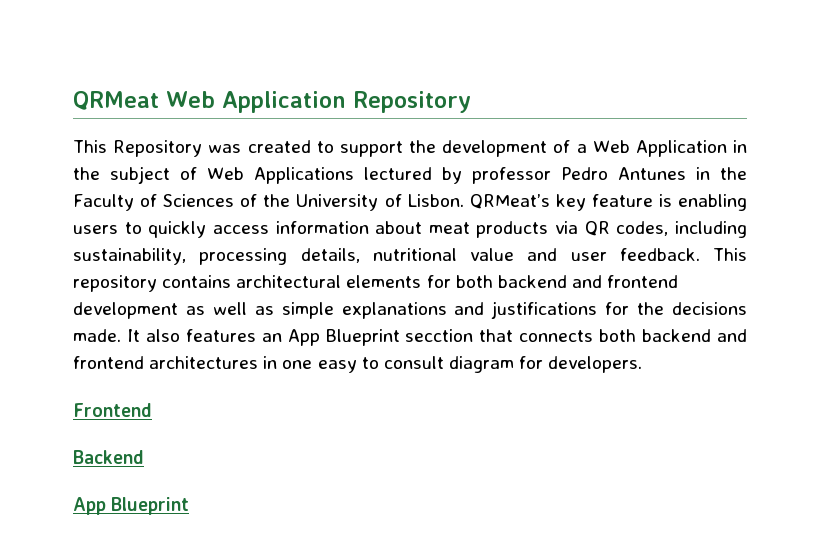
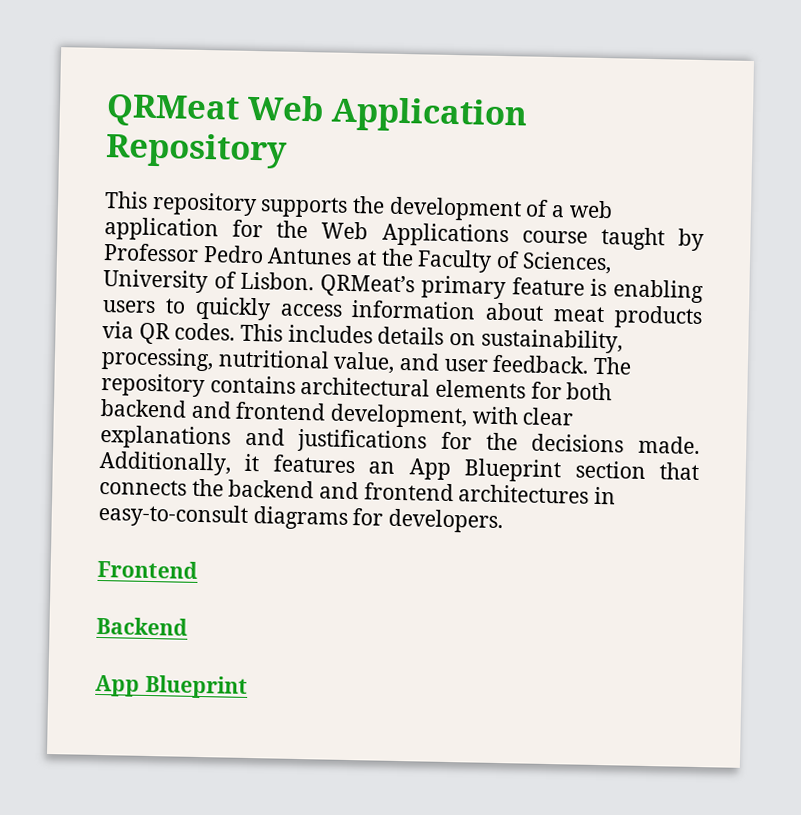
- This Repository was created to support the development of a Web Application in the subject of Web Applications lectured by professor Pedro Antunes in the Faculty of Sciences of the University of Lisbon.
+ This repository supports the development of a web application for the Web Applications course taught by Professor Pedro Antunes at the Faculty of Sciences, University of Lisbon.
- QRMeat’s key feature is enabling users to quickly access information about meat products via QR codes, including sustainability, processing details, nutritional value and user feedback.
+ QRMeat’s primary feature is enabling users to quickly access information about meat products via QR codes. This includes details on sustainability, processing, nutritional value, and user feedback.
- This repository contains architectural elements for both backend and frontend development as well as simple explanations and justifications for the decisions made.
+ The repository contains architectural elements for both backend and frontend development, with clear explanations and justifications for the decisions made.
- It also features an App Blueprint secction that connects both backend and frontend architectures in one easy to consult diagram for developers.
+ Additionally, it features an App Blueprint section that connects the backend and frontend architectures in easy-to-consult diagrams for developers.

